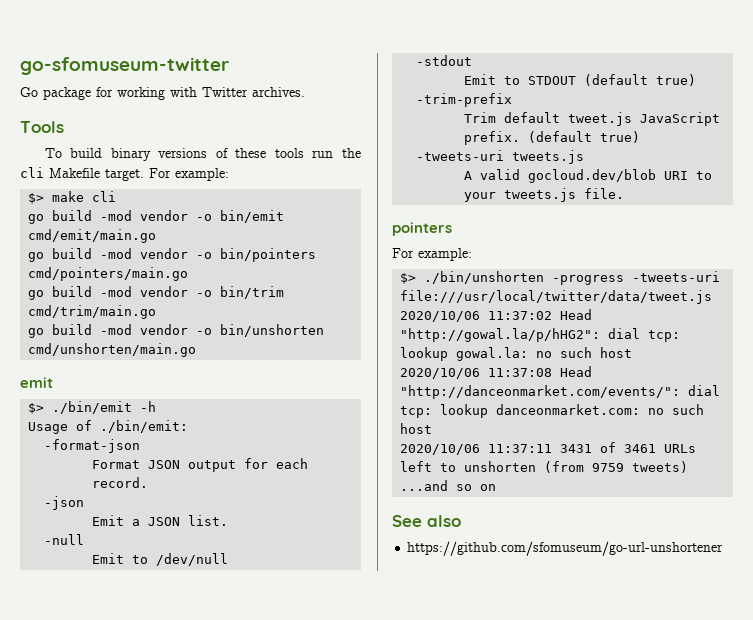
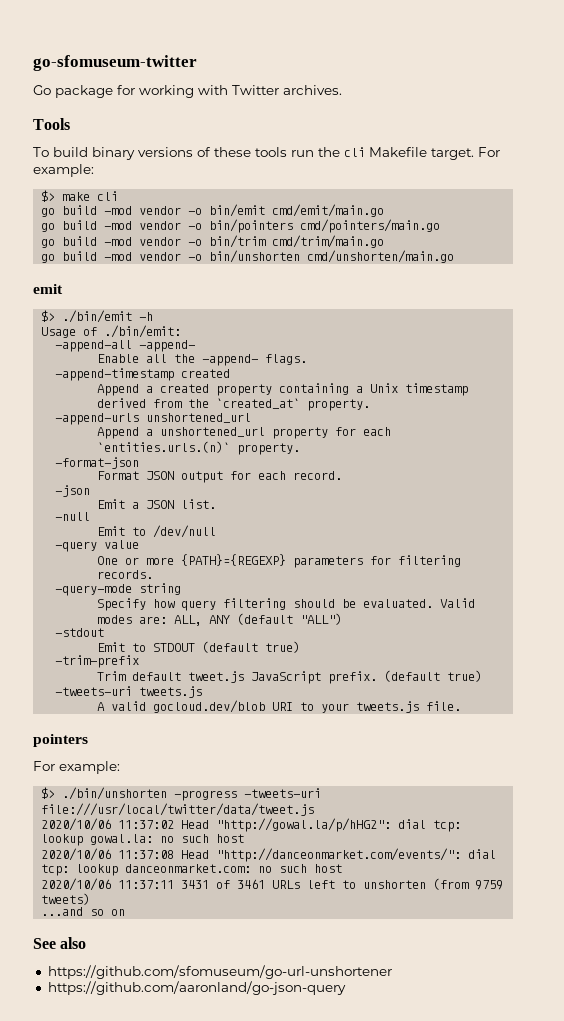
+ -append-all -append-
+ Enable all the -append- flags.
+ -append-timestamp created
+ Append a created property containing a Unix timestamp derived from the `created_at` property.
+ -append-urls unshortened_url
+ Append a unshortened_url property for each `entities.urls.(n)` property.
+ -query value
+ One or more {PATH}={REGEXP} parameters for filtering records.
+ -query-mode string
+ Specify how query filtering should be evaluated. Valid modes are: ALL, ANY (default "ALL")
+ https://github.com/aaronland/go-json-query

